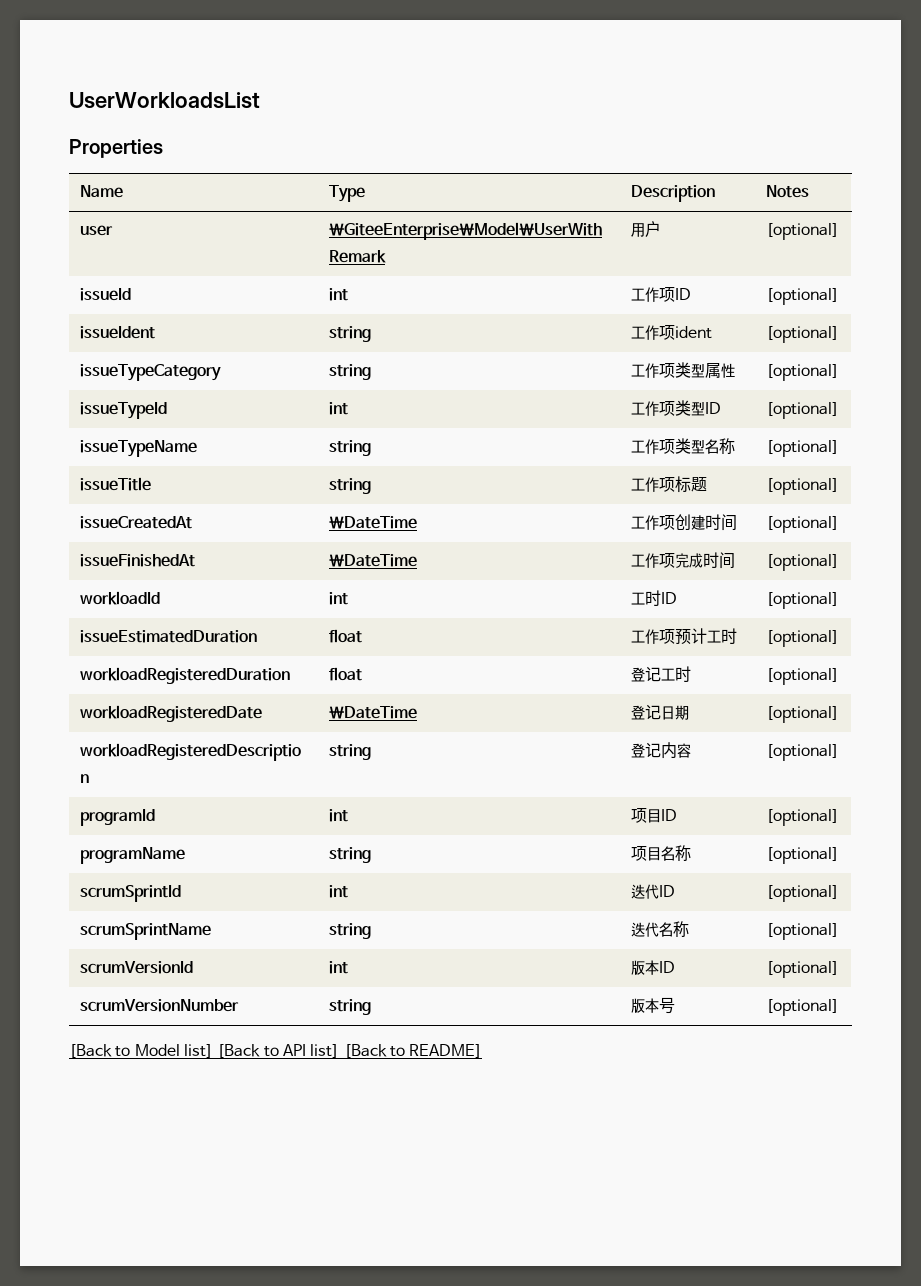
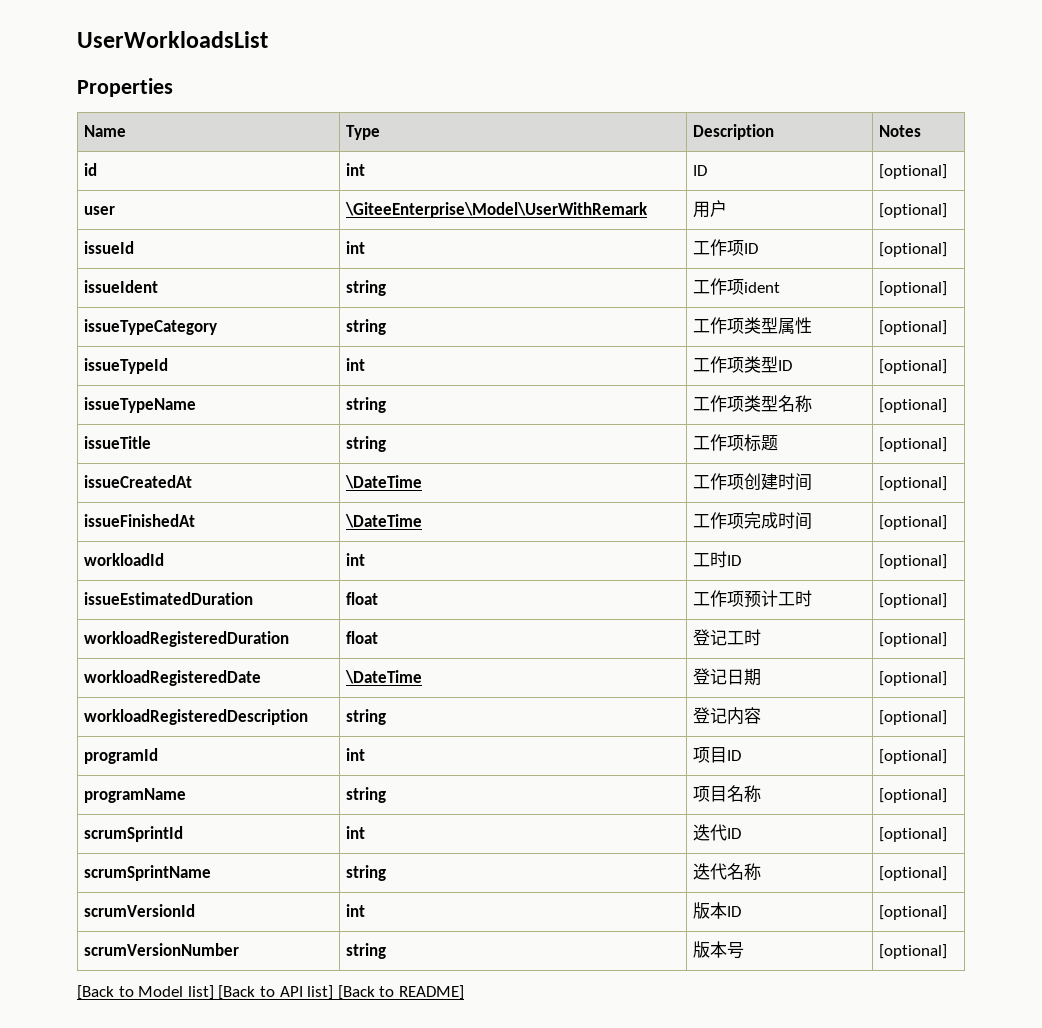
+ id | int | ID | [optional]

